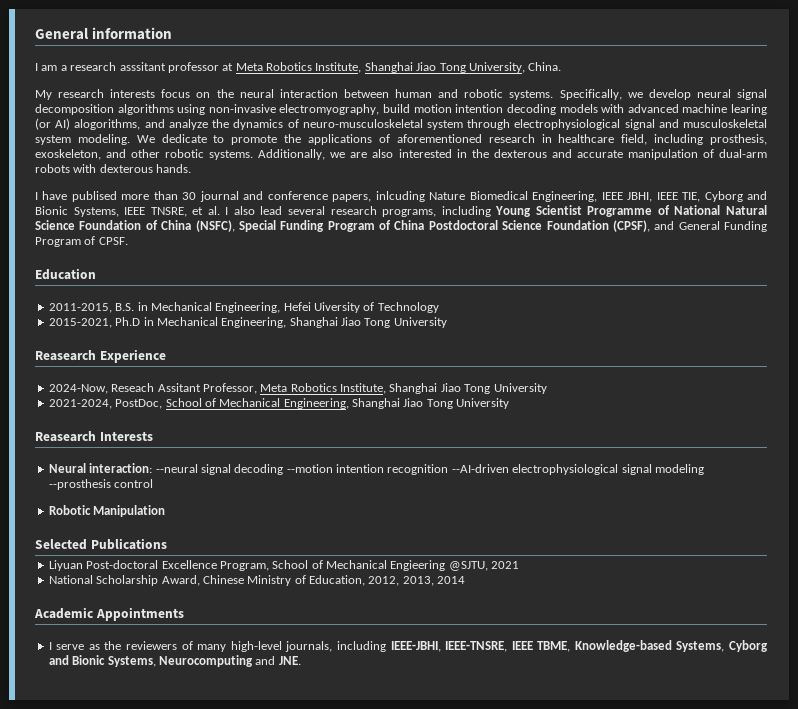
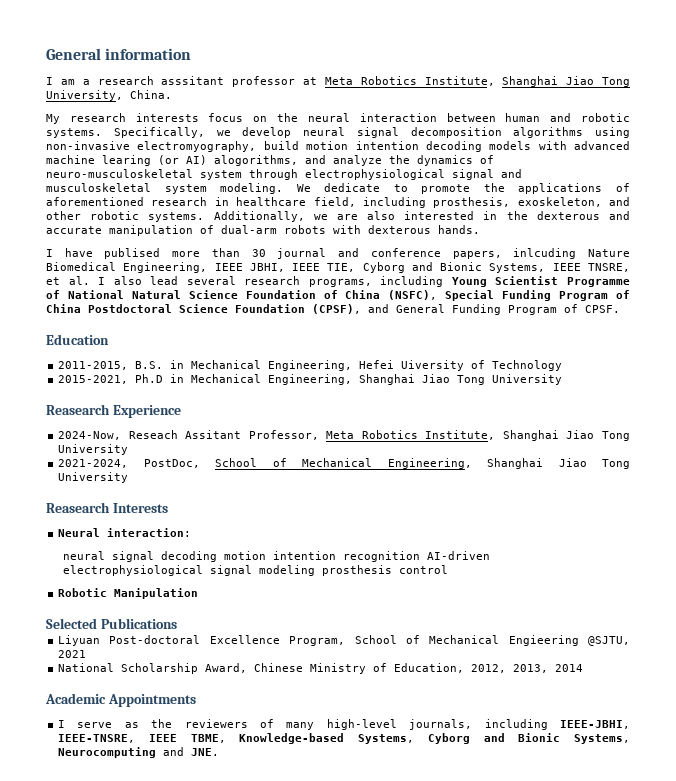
- Neural interaction: --neural signal decoding --motion intention recognition --AI-driven electrophysiological signal modeling --prosthesis control
+ Neural interaction:
+ neural signal decoding motion intention recognition AI-driven electrophysiological signal modeling prosthesis control

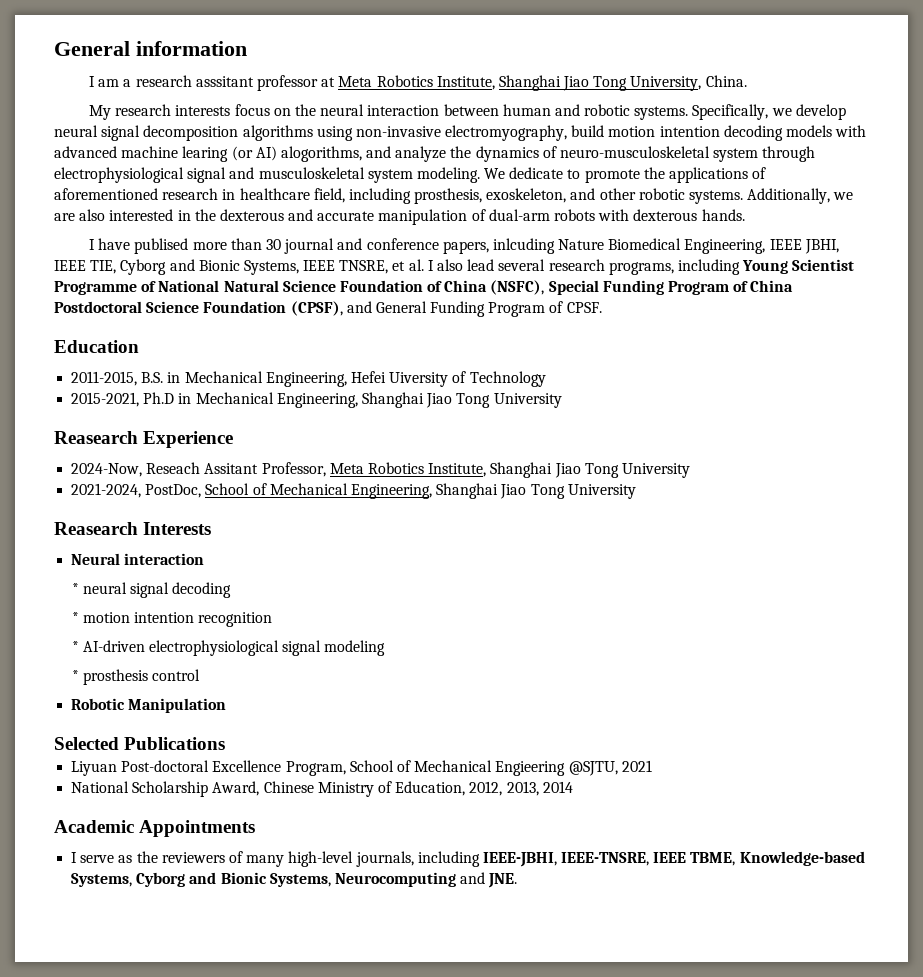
- Neural interaction:
- neural signal decoding motion intention recognition AI-driven electrophysiological signal modeling prosthesis control
+ Neural interaction
+ * neural signal decoding
+ * motion intention recognition
+ * AI-driven electrophysiological signal modeling
+ * prosthesis control

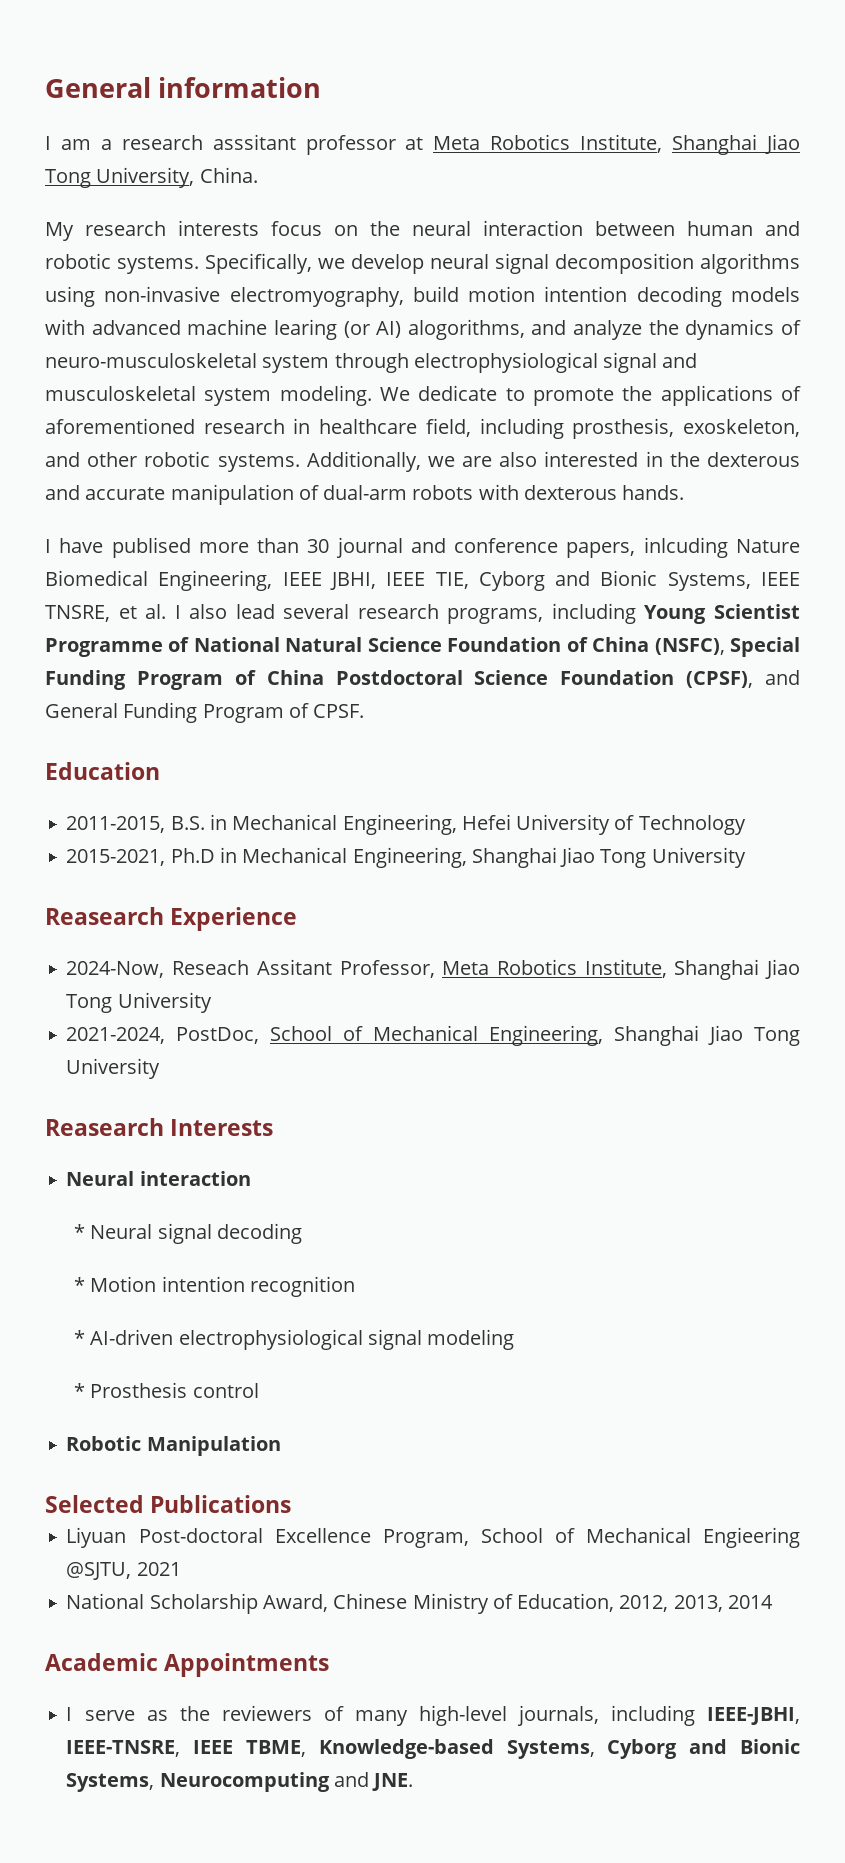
- 2011-2015, B.S. in Mechanical Engineering, Hefei Uiversity of Technology
+ 2011-2015, B.S. in Mechanical Engineering, Hefei University of Technology
- * neural signal decoding
+ * Neural signal decoding
- * motion intention recognition
+ * Motion intention recognition
- * prosthesis control
+ * Prosthesis control

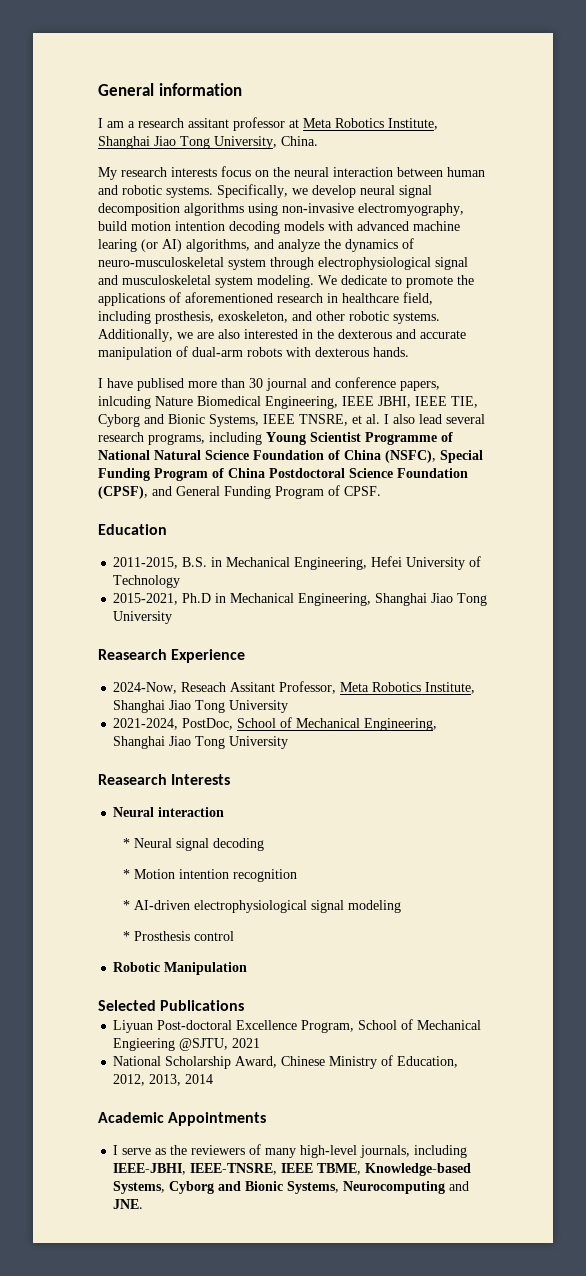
- I am a research asssitant professor at Meta Robotics Institute, Shanghai Jiao Tong University, China.
+ I am a research assitant professor at Meta Robotics Institute, Shanghai Jiao Tong University, China.
- Specifically, we develop neural signal decomposition algorithms using non-invasive electromyography, build motion intention decoding models with advanced machine learing (or AI) alogorithms, and analyze the dynamics of neuro-musculoskeletal system through electrophysiological signal and musculoskeletal system modeling.
+ Specifically, we develop neural signal decomposition algorithms using non-invasive electromyography, build motion intention decoding models with advanced machine learing (or AI) algorithms, and analyze the dynamics of neuro-musculoskeletal system through electrophysiological signal and musculoskeletal system modeling.

